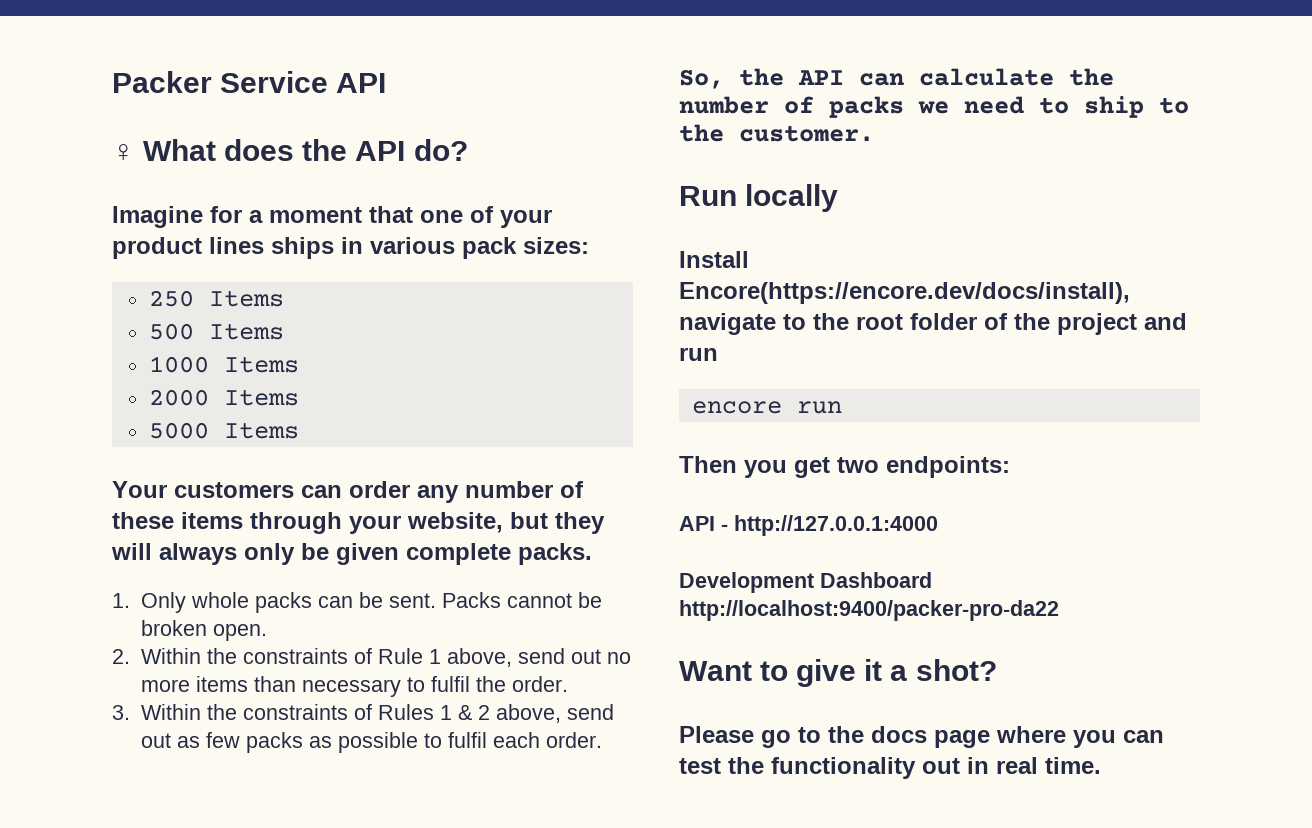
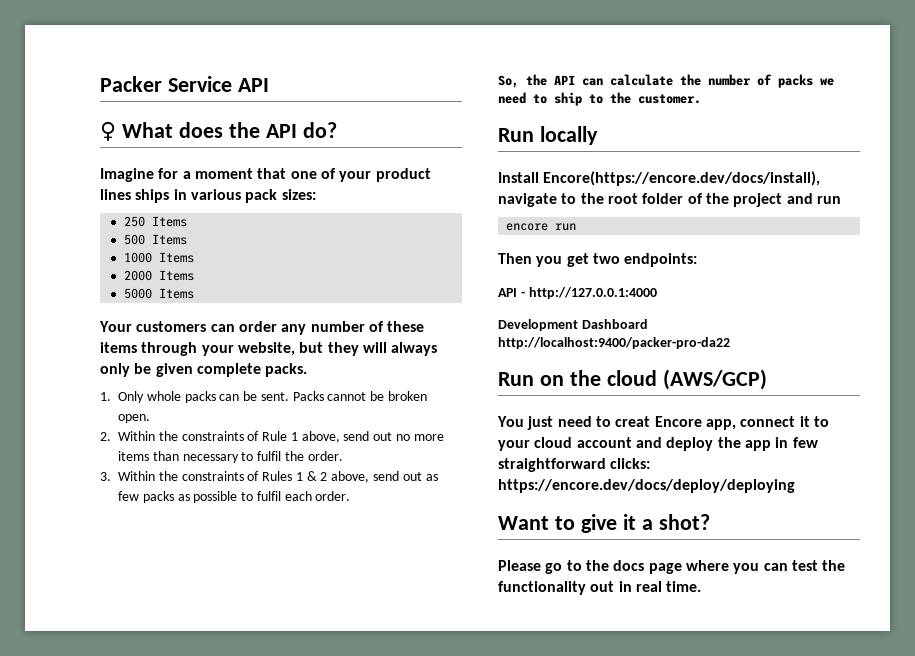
+ Run on the cloud (AWS/GCP)
+ You just need to creat Encore app, connect it to your cloud account and deploy the app in few straightforward clicks: https://encore.dev/docs/deploy/deploying

